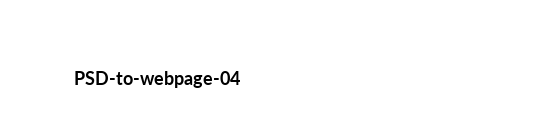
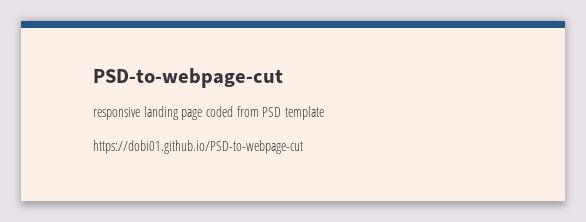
- PSD-to-webpage-04
+ PSD-to-webpage-cut
+ responsive landing page coded from PSD template
+ https://dobi01.github.io/PSD-to-webpage-cut

